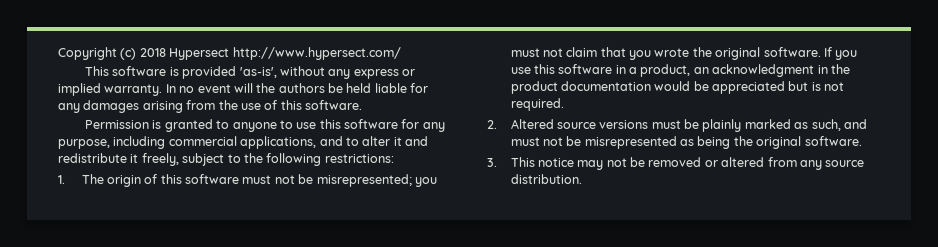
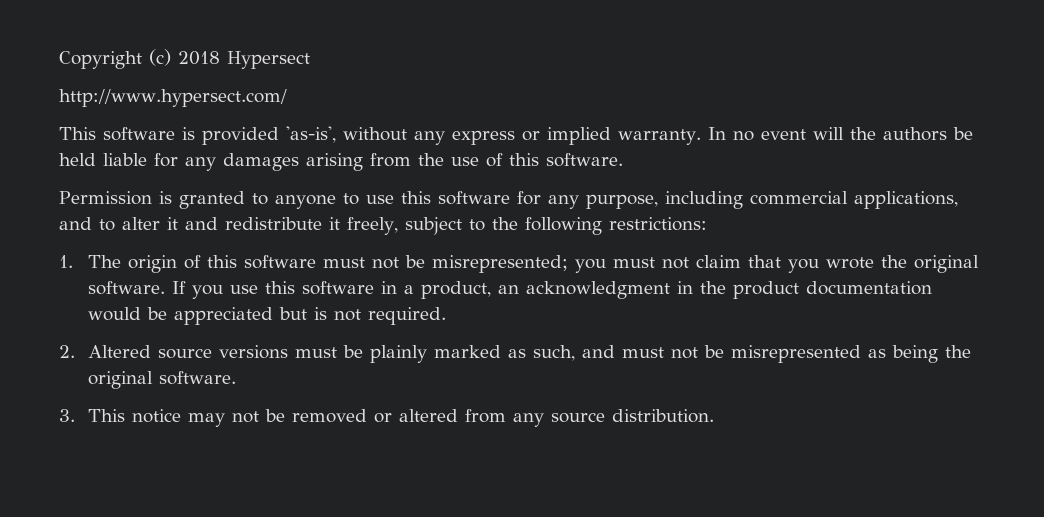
- Copyright (c) 2018 Hypersect http://www.hypersect.com/
+ Copyright (c) 2018 Hypersect
+ http://www.hypersect.com/

